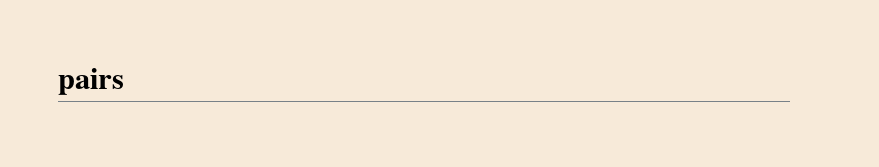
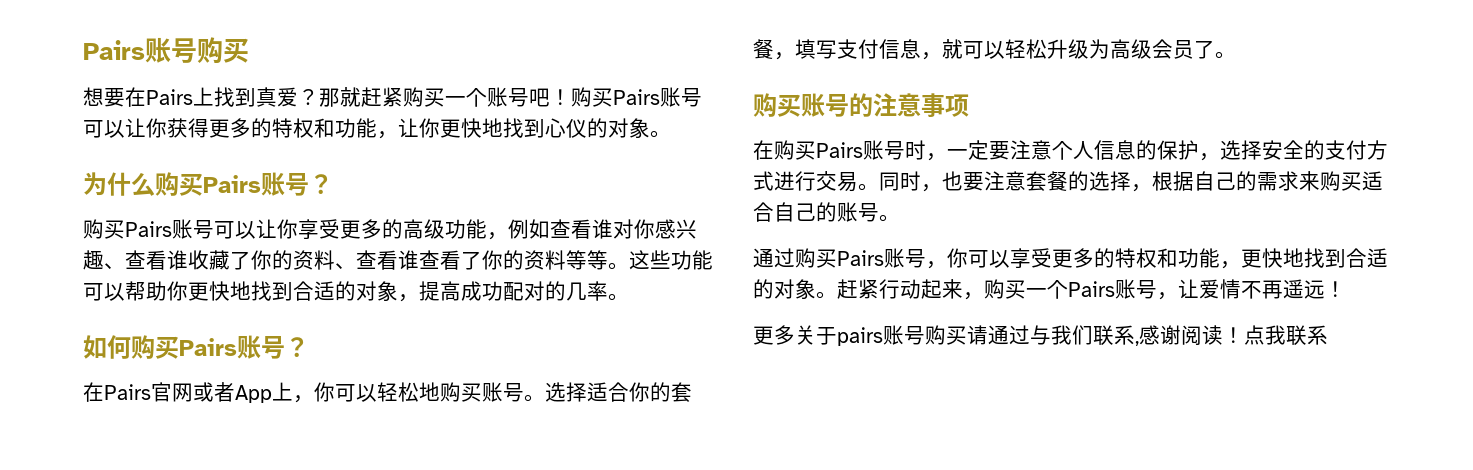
- pairs
+ Pairs账号购买
+ 想要在Pairs上找到真爱？那就赶紧购买一个账号吧！购买Pairs账号可以让你获得更多的特权和功能，让你更快地找到心仪的对象。
+ 为什么购买Pairs账号？
+ 购买Pairs账号可以让你享受更多的高级功能，例如查看谁对你感兴趣、查看谁收藏了你的资料、查看谁查看了你的资料等等。这些功能可以帮助你更快地找到合适的对象，提高成功配对的几率。
+ 如何购买Pairs账号？
+ 在Pairs官网或者App上，你可以轻松地购买账号。选择适合你的套餐，填写支付信息，就可以轻松升级为高级会员了。
+ 购买账号的注意事项
+ 在购买Pairs账号时，一定要注意个人信息的保护，选择安全的支付方式进行交易。同时，也要注意套餐的选择，根据自己的需求来购买适合自己的账号。
+ 通过购买Pairs账号，你可以享受更多的特权和功能，更快地找到合适的对象。赶紧行动起来，购买一个Pairs账号，让爱情不再遥远！
+ 更多关于pairs账号购买请通过与我们联系,感谢阅读！点我联系

